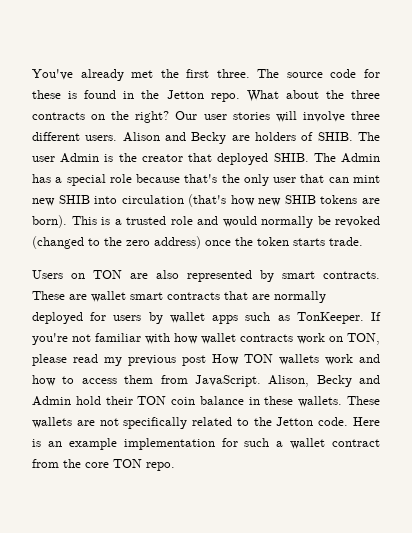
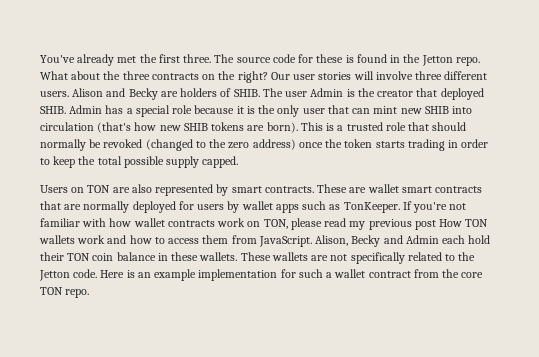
- The Admin has a special role because that's the only user that can mint new SHIB into circulation (that's how new SHIB tokens are born).
+ Admin has a special role because it is the only user that can mint new SHIB into circulation (that's how new SHIB tokens are born).
- This is a trusted role and would normally be revoked (changed to the zero address) once the token starts trade.
+ This is a trusted role that should normally be revoked (changed to the zero address) once the token starts trading in order to keep the total possible supply capped.
- Alison, Becky and Admin hold their TON coin balance in these wallets.
+ Alison, Becky and Admin each hold their TON coin balance in these wallets.

